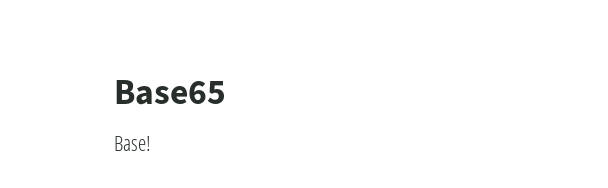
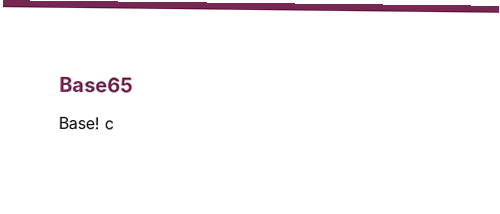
- Base!
+ Base! c

